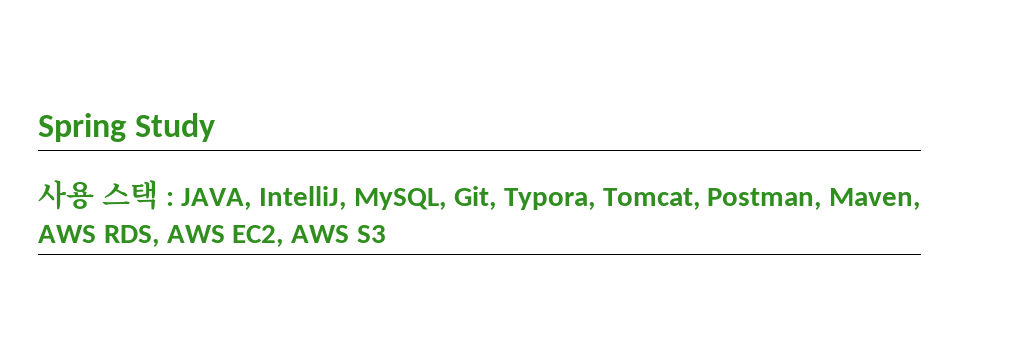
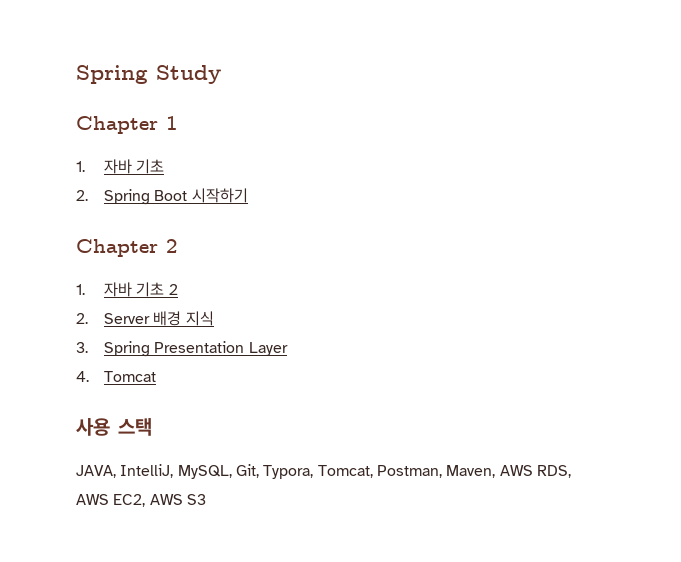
+ Chapter 1
+ 1. 자바 기초
+ 2. Spring Boot 시작하기
+ Chapter 2
+ 1. 자바 기초 2
+ 2. Server 배경 지식
+ 3. Spring Presentation Layer
+ 4. Tomcat
- 사용 스택 : JAVA, IntelliJ, MySQL, Git, Typora, Tomcat, Postman, Maven, AWS RDS, AWS EC2, AWS S3
+ 사용 스택
+ JAVA, IntelliJ, MySQL, Git, Typora, Tomcat, Postman, Maven, AWS RDS, AWS EC2, AWS S3

